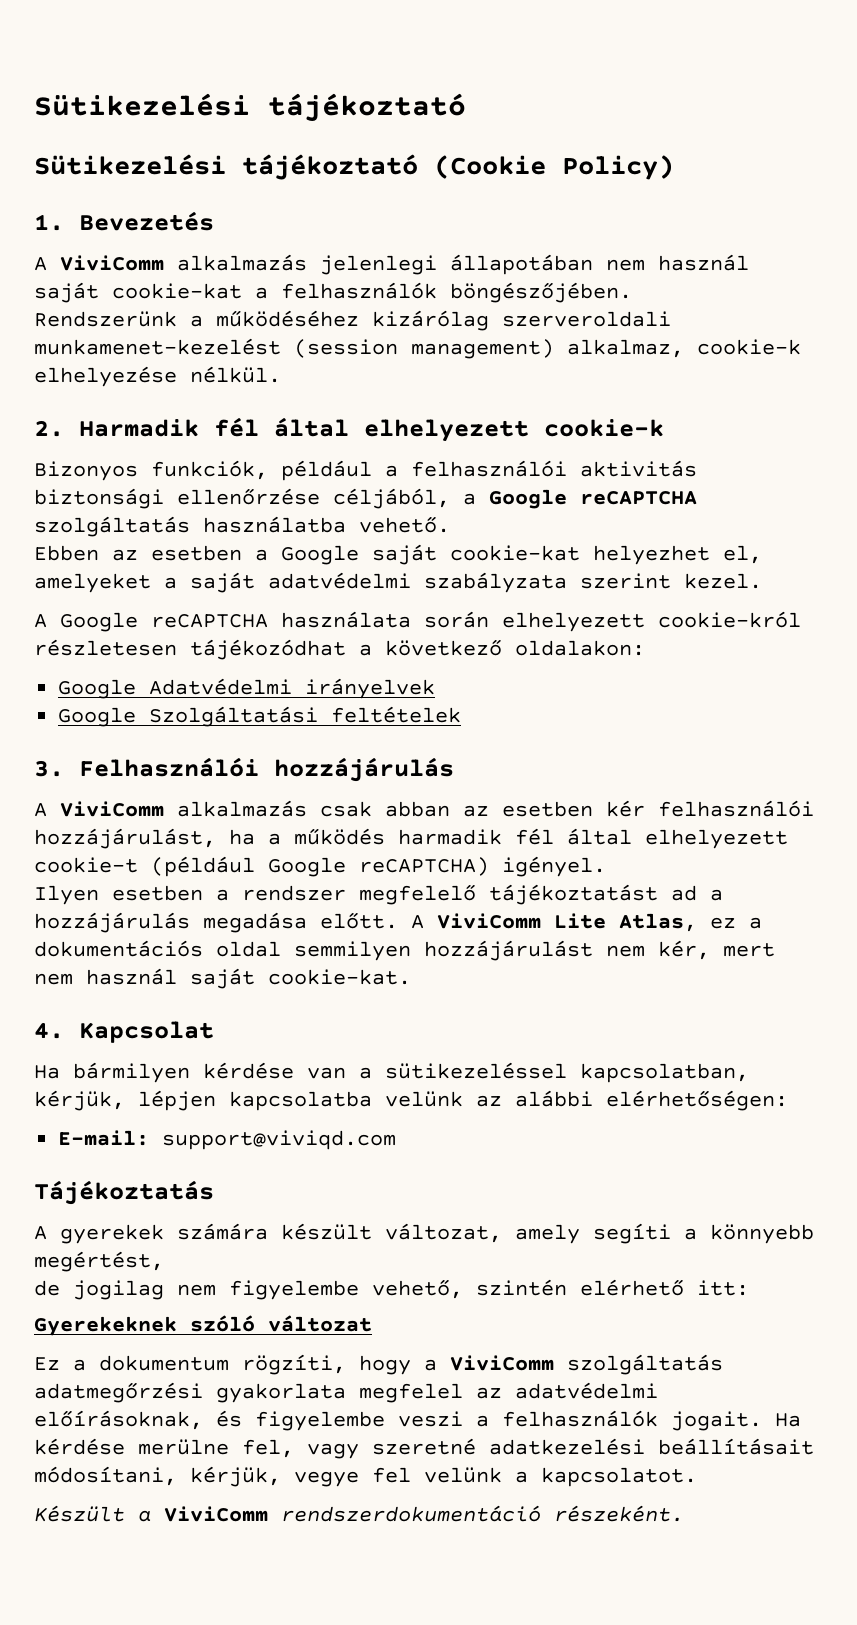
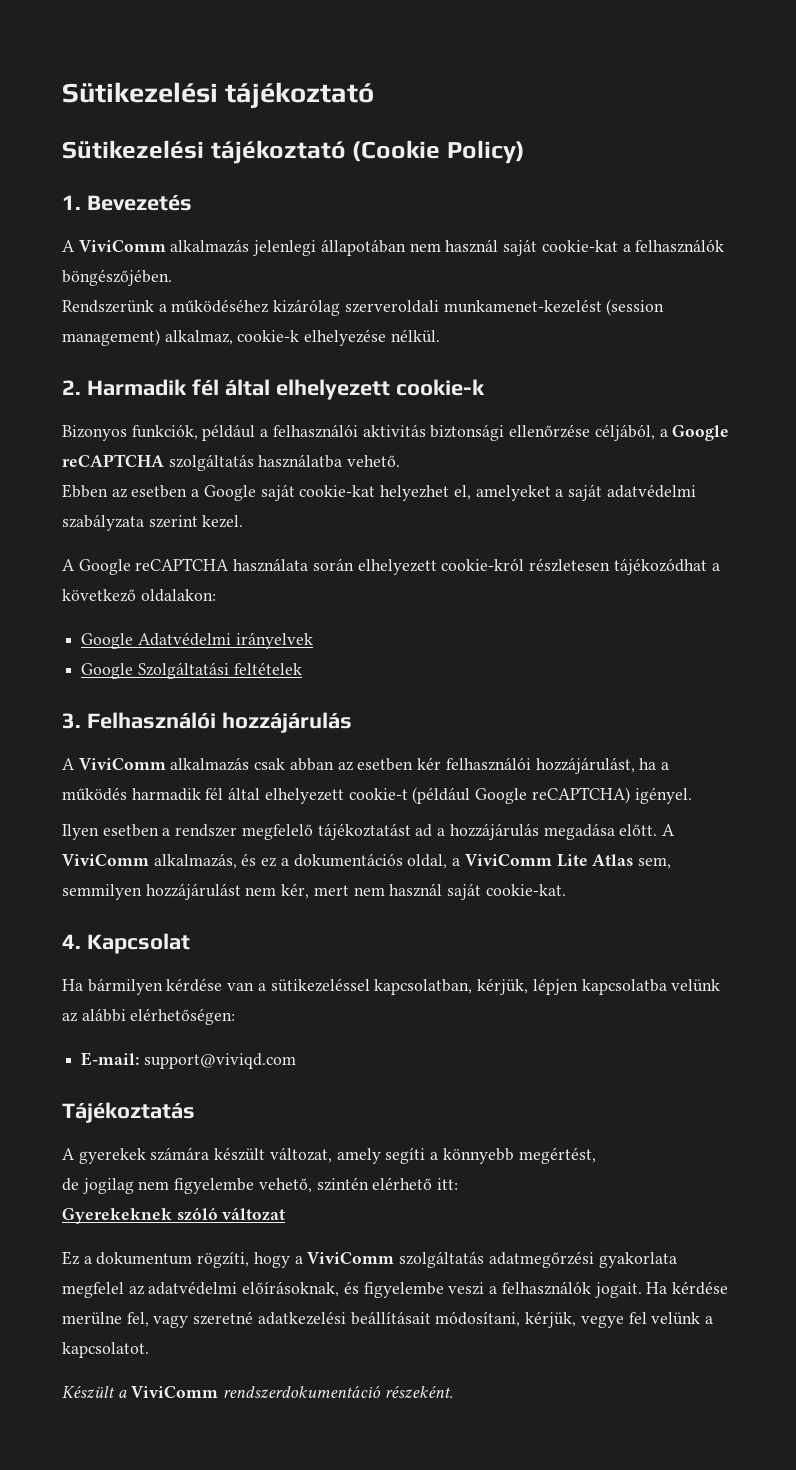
- A ViviComm Lite Atlas, ez a dokumentációs oldal semmilyen hozzájárulást nem kér, mert nem használ saját cookie-kat.
+ A ViviComm alkalmazás, és ez a dokumentációs oldal, a ViviComm Lite Atlas sem, semmilyen hozzájárulást nem kér, mert nem használ saját cookie-kat.

